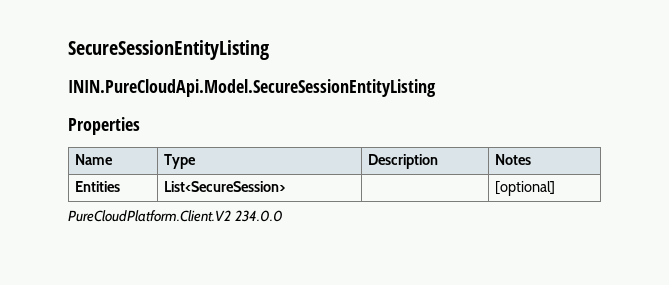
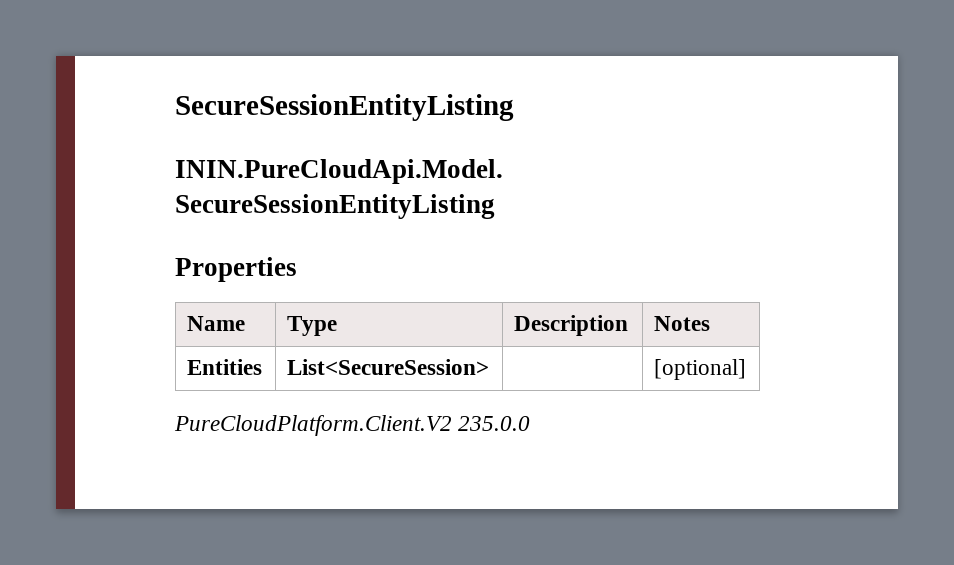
- PureCloudPlatform.Client.V2 234.0.0
+ PureCloudPlatform.Client.V2 235.0.0

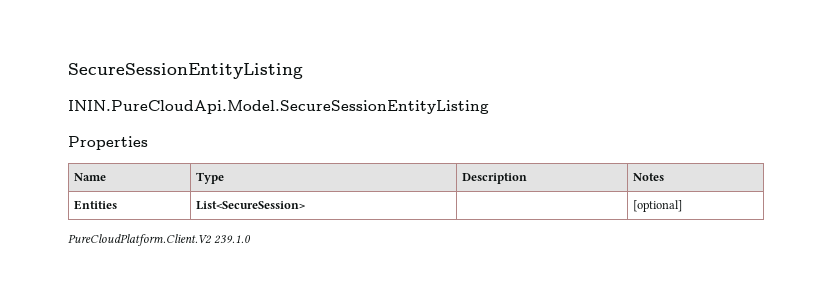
- PureCloudPlatform.Client.V2 235.0.0
+ PureCloudPlatform.Client.V2 239.1.0

